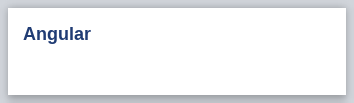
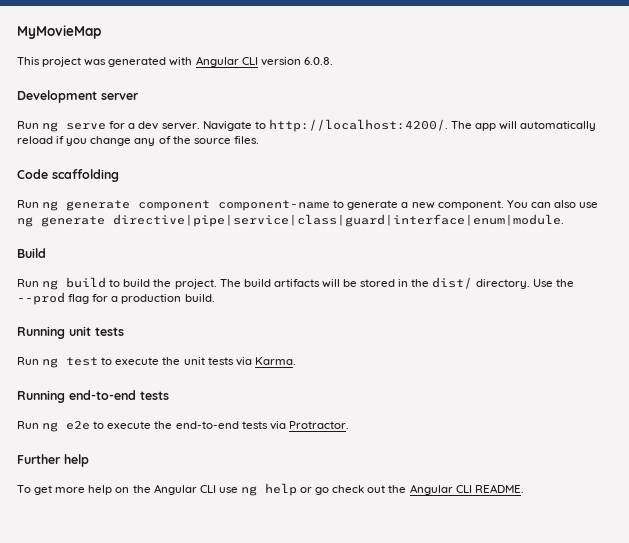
- Angular
+ MyMovieMap
+ This project was generated with Angular CLI version 6.0.8.
+ Development server
+ Run ng serve for a dev server. Navigate to http://localhost:4200/. The app will automatically reload if you change any of the source files.
+ Code scaffolding
+ Run ng generate component component-name to generate a new component. You can also use ng generate directive|pipe|service|class|guard|interface|enum|module.
+ Build
+ Run ng build to build the project. The build artifacts will be stored in the dist/ directory. Use the --prod flag for a production build.
+ Running unit tests
+ Run ng test to execute the unit tests via Karma.
+ Running end-to-end tests
+ Run ng e2e to execute the end-to-end tests via Protractor.
+ Further help
+ To get more help on the Angular CLI use ng help or go check out the Angular CLI README.

